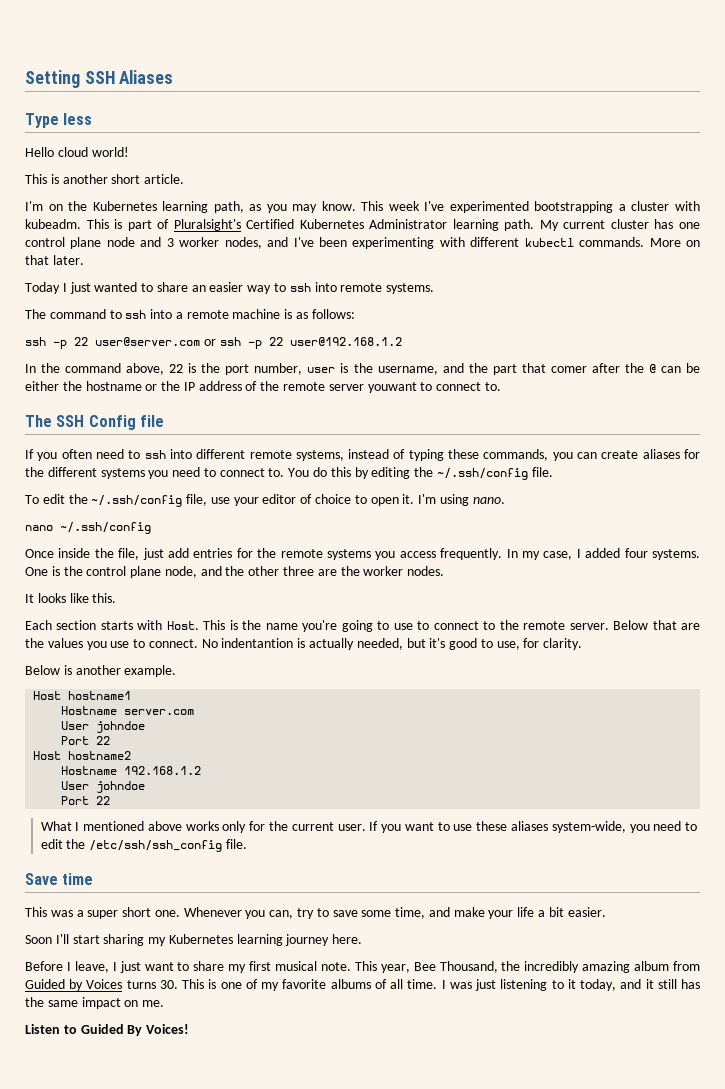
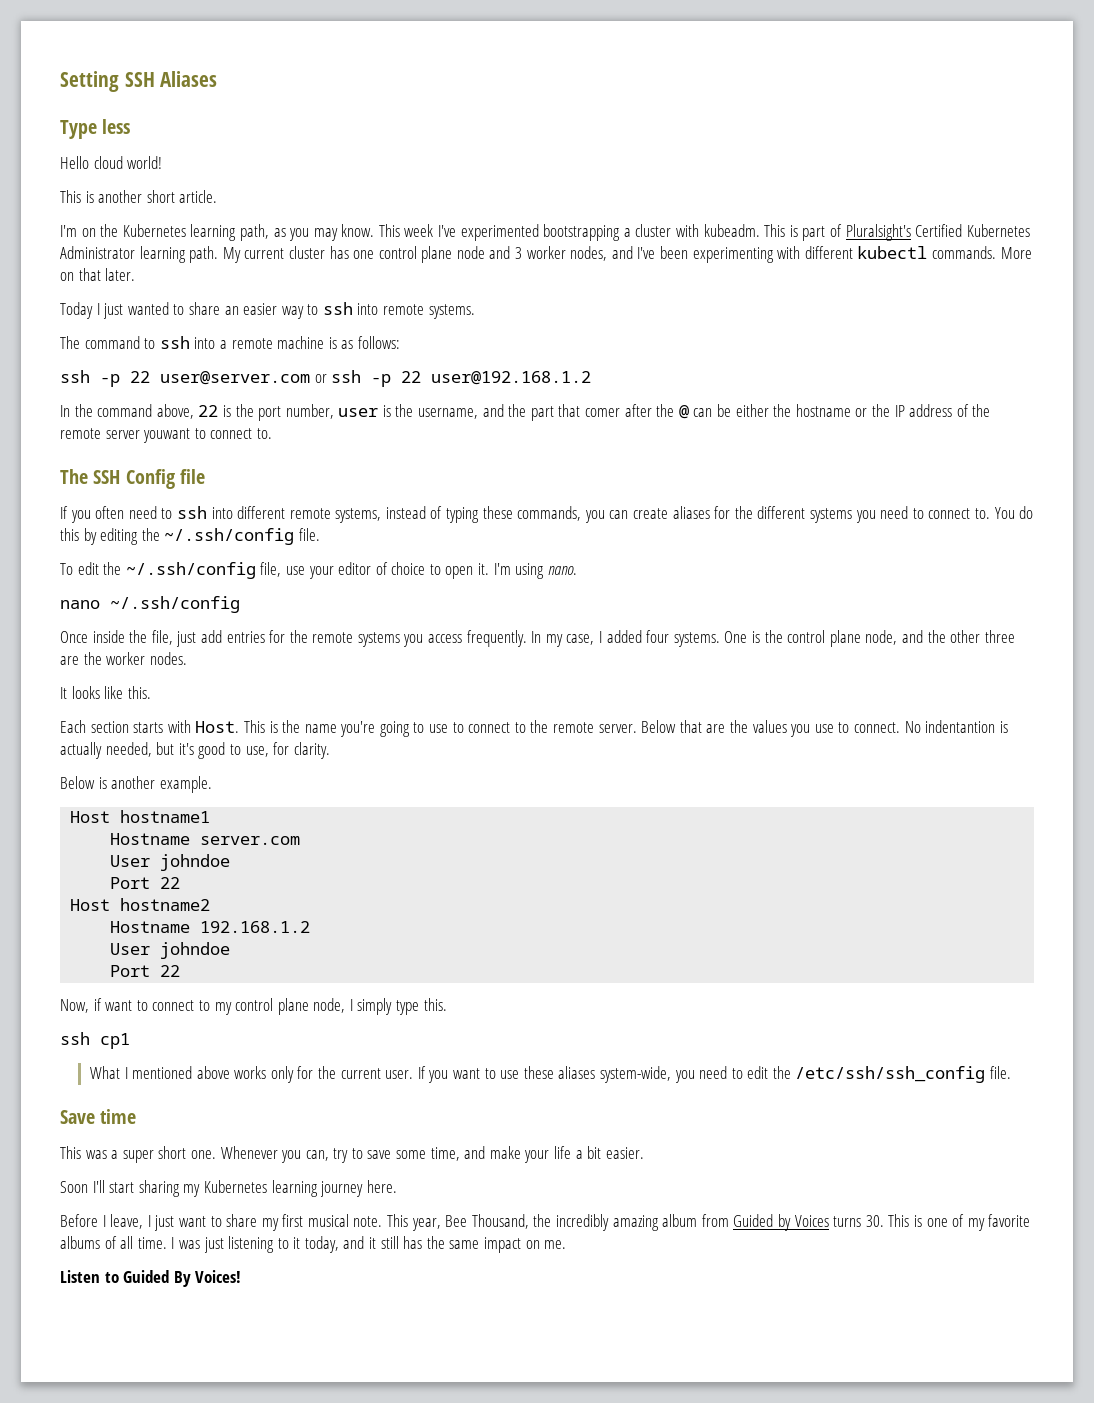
+ Now, if want to connect to my control plane node, I simply type this.
+ ssh cp1

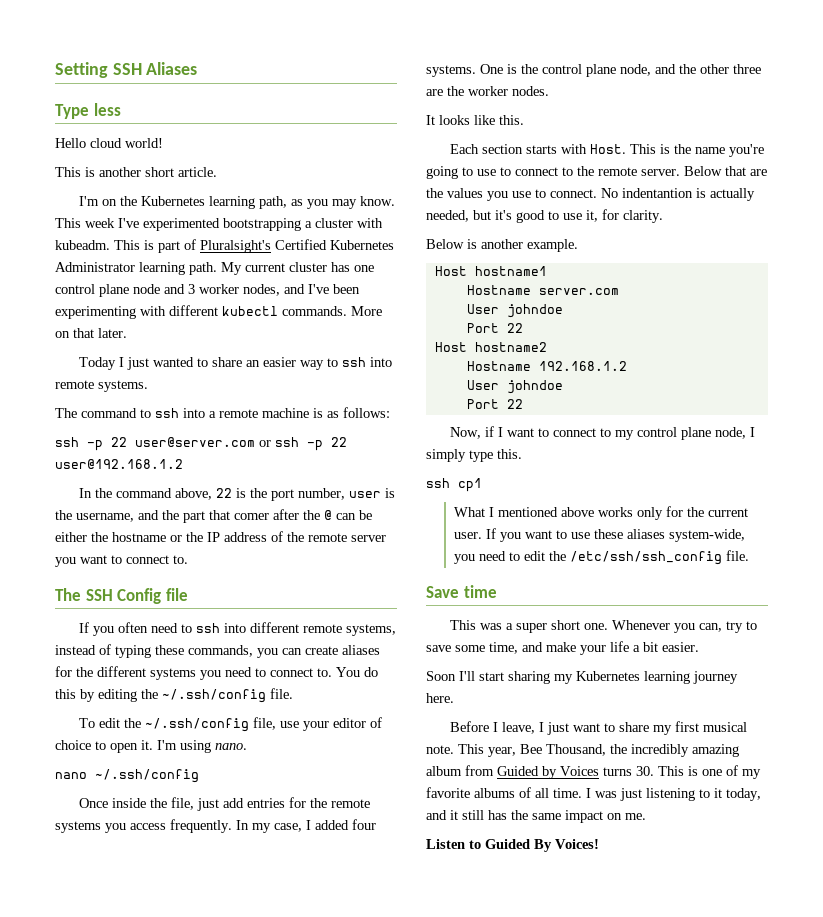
- In the command above, 22 is the port number, user is the username, and the part that comer after the @ can be either the hostname or the IP address of the remote server youwant to connect to.
+ In the command above, 22 is the port number, user is the username, and the part that comer after the @ can be either the hostname or the IP address of the remote server you want to connect to.
- No indentantion is actually needed, but it's good to use, for clarity.
+ No indentantion is actually needed, but it's good to use it, for clarity.
- Now, if want to connect to my control plane node, I simply type this.
+ Now, if I want to connect to my control plane node, I simply type this.

